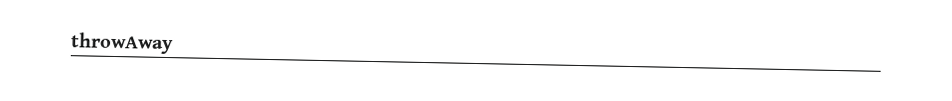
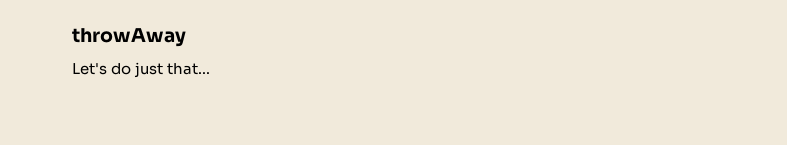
+ Let's do just that...

